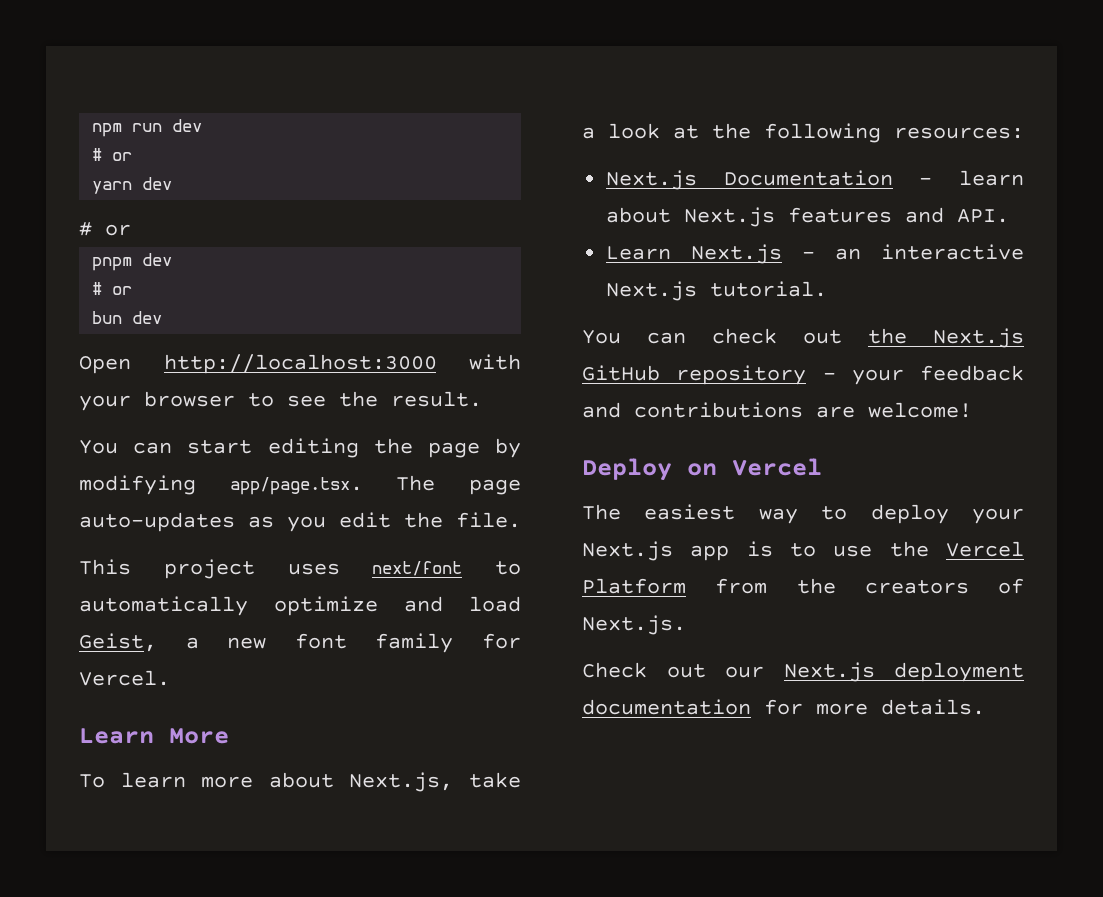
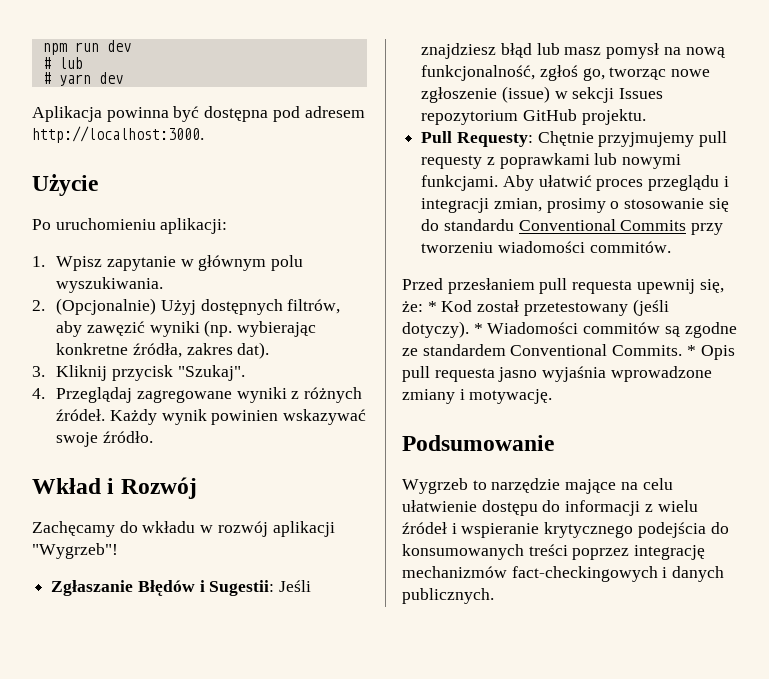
  npm run dev
- # or
- yarn dev
- # or
- pnpm dev
- # or
- bun dev
- Open http://localhost:3000 with your browser to see the result.
- You can start editing the page by modifying app/page.tsx. The page auto-updates as you edit the file.
- This project uses next/font to automatically optimize and load Geist, a new font family for Vercel.
- Learn More
- To learn more about Next.js, take a look at the following resources:
- Next.js Documentation - learn about Next.js features and API.
- Learn Next.js - an interactive Next.js tutorial.
- You can check out the Next.js GitHub repository - your feedback and contributions are welcome!
- Deploy on Vercel
- The easiest way to deploy your Next.js app is to use the Vercel Platform from the creators of Next.js.
- Check out our Next.js deployment documentation for more details.
+ # lub
+ # yarn dev
+ Aplikacja powinna być dostępna pod adresem http://localhost:3000.
+ Użycie
+ Po uruchomieniu aplikacji:
+ 1. Wpisz zapytanie w głównym polu wyszukiwania.
+ 2. (Opcjonalnie) Użyj dostępnych filtrów, aby zawęzić wyniki (np. wybierając konkretne źródła, zakres dat).
+ 3. Kliknij przycisk "Szukaj".
+ 4. Przeglądaj zagregowane wyniki z różnych źródeł. Każdy wynik powinien wskazywać swoje źródło.
+ Wkład i Rozwój
+ Zachęcamy do wkładu w rozwój aplikacji "Wygrzeb"!
+ Zgłaszanie Błędów i Sugestii: Jeśli znajdziesz błąd lub masz pomysł na nową funkcjonalność, zgłoś go, tworząc nowe zgłoszenie (issue) w sekcji Issues repozytorium GitHub projektu.
+ Pull Requesty: Chętnie przyjmujemy pull requesty z poprawkami lub nowymi funkcjami. Aby ułatwić proces przeglądu i integracji zmian, prosimy o stosowanie się do standardu Conventional Commits przy tworzeniu wiadomości commitów.
+ Przed przesłaniem pull requesta upewnij się, że: * Kod został przetestowany (jeśli dotyczy). * Wiadomości commitów są zgodne ze standardem Conventional Commits. * Opis pull requesta jasno wyjaśnia wprowadzone zmiany i motywację.
+ Podsumowanie
+ Wygrzeb to narzędzie mające na celu ułatwienie dostępu do informacji z wielu źródeł i wspieranie krytycznego podejścia do konsumowanych treści poprzez integrację mechanizmów fact-checkingowych i danych publicznych.

